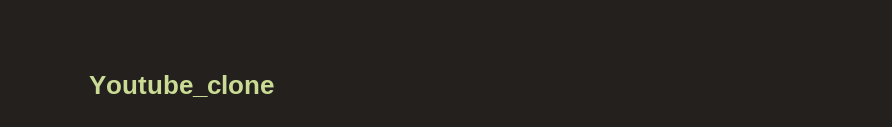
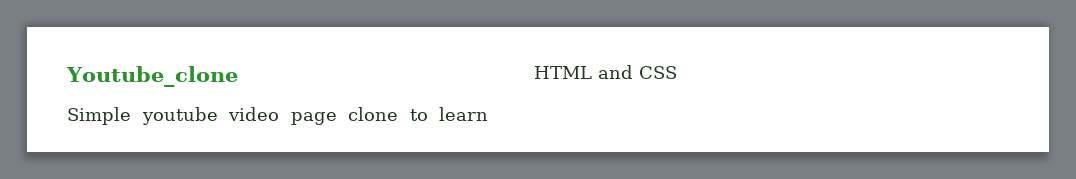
+ Simple youtube video page clone to learn HTML and CSS

